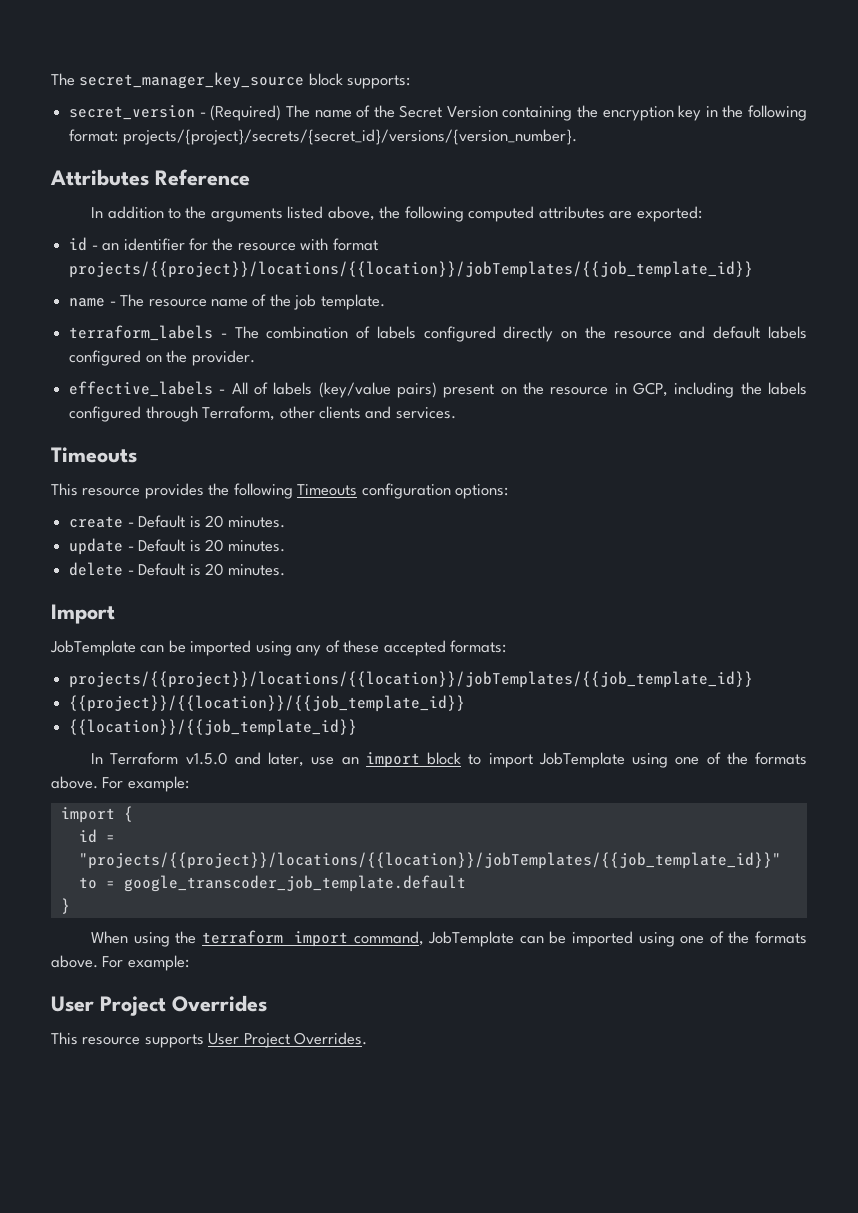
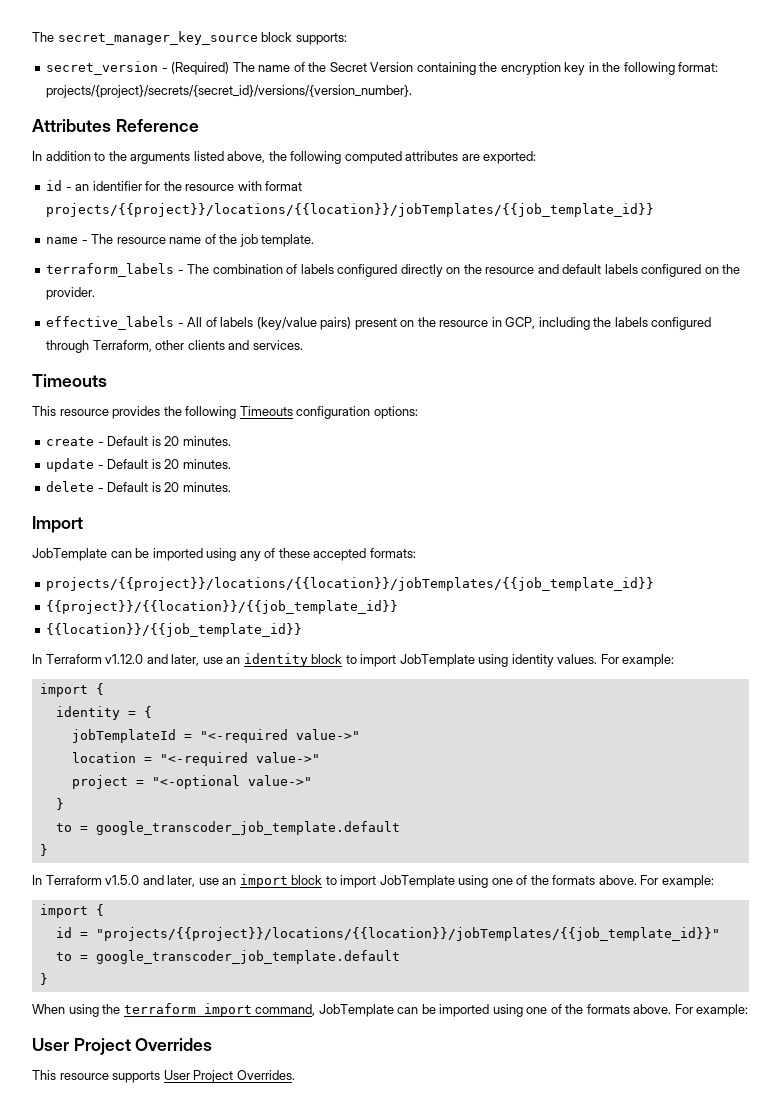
+ In Terraform v1.12.0 and later, use an identity block to import JobTemplate using identity values. For example:
+ import {
+ identity = {
+ jobTemplateId = "<-required value->"
+ location = "<-required value->"
+ project = "<-optional value->"
+ }
+ to = google_transcoder_job_template.default
+ }

